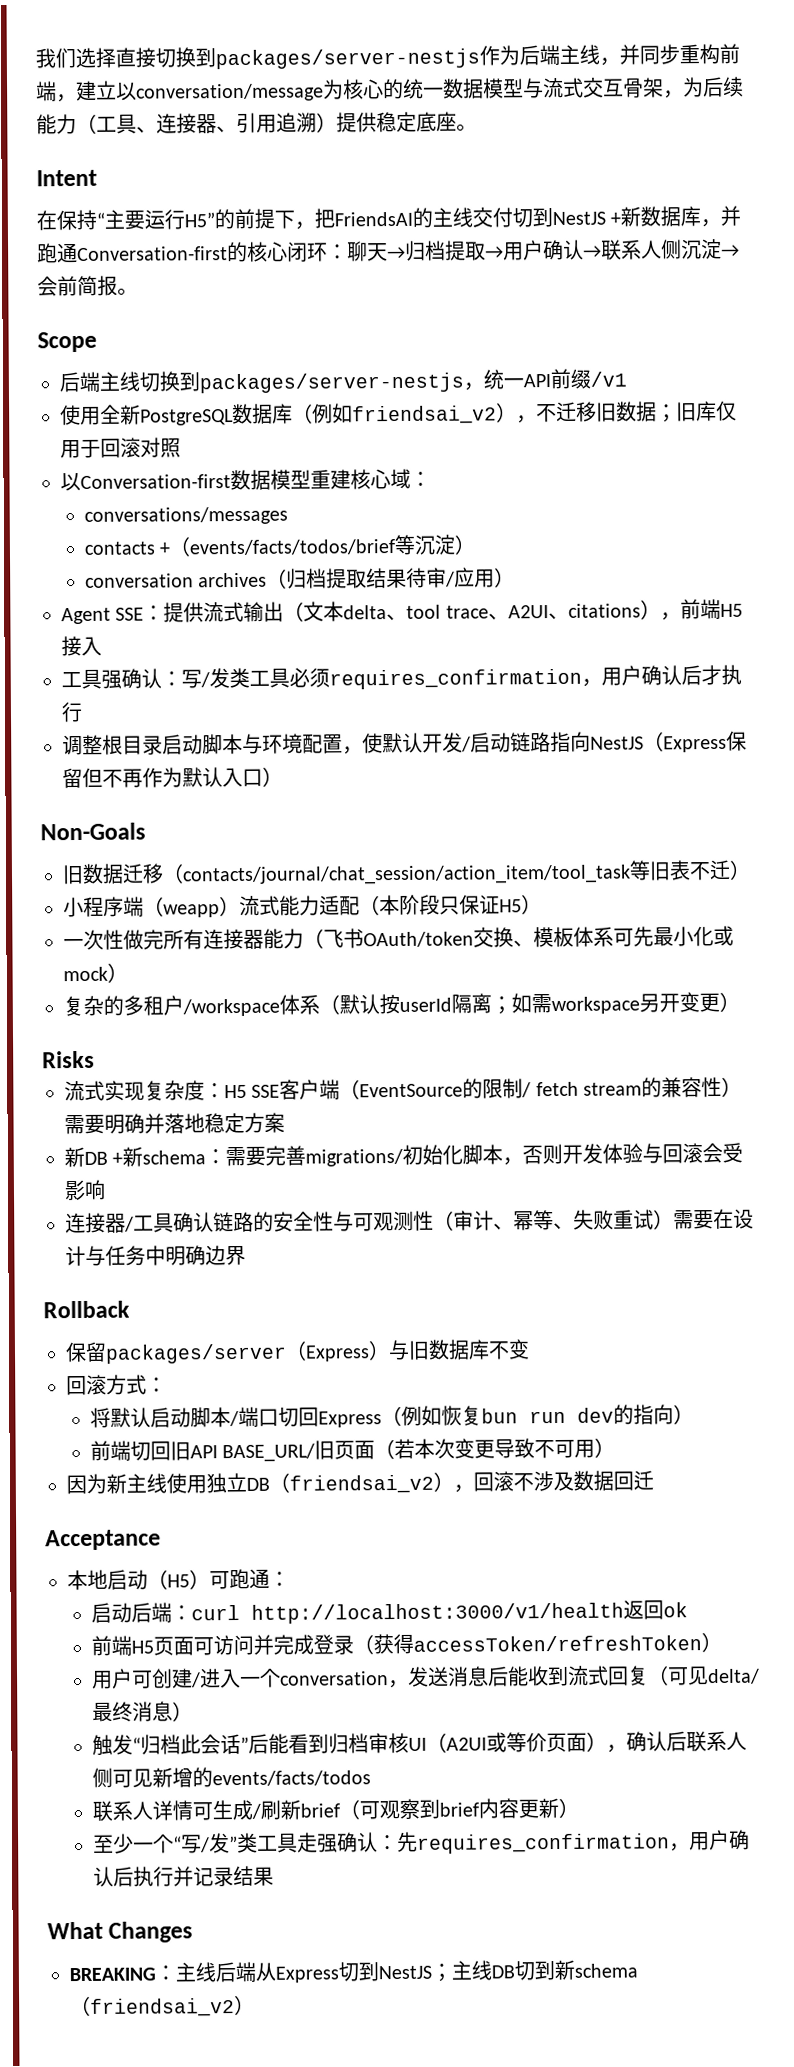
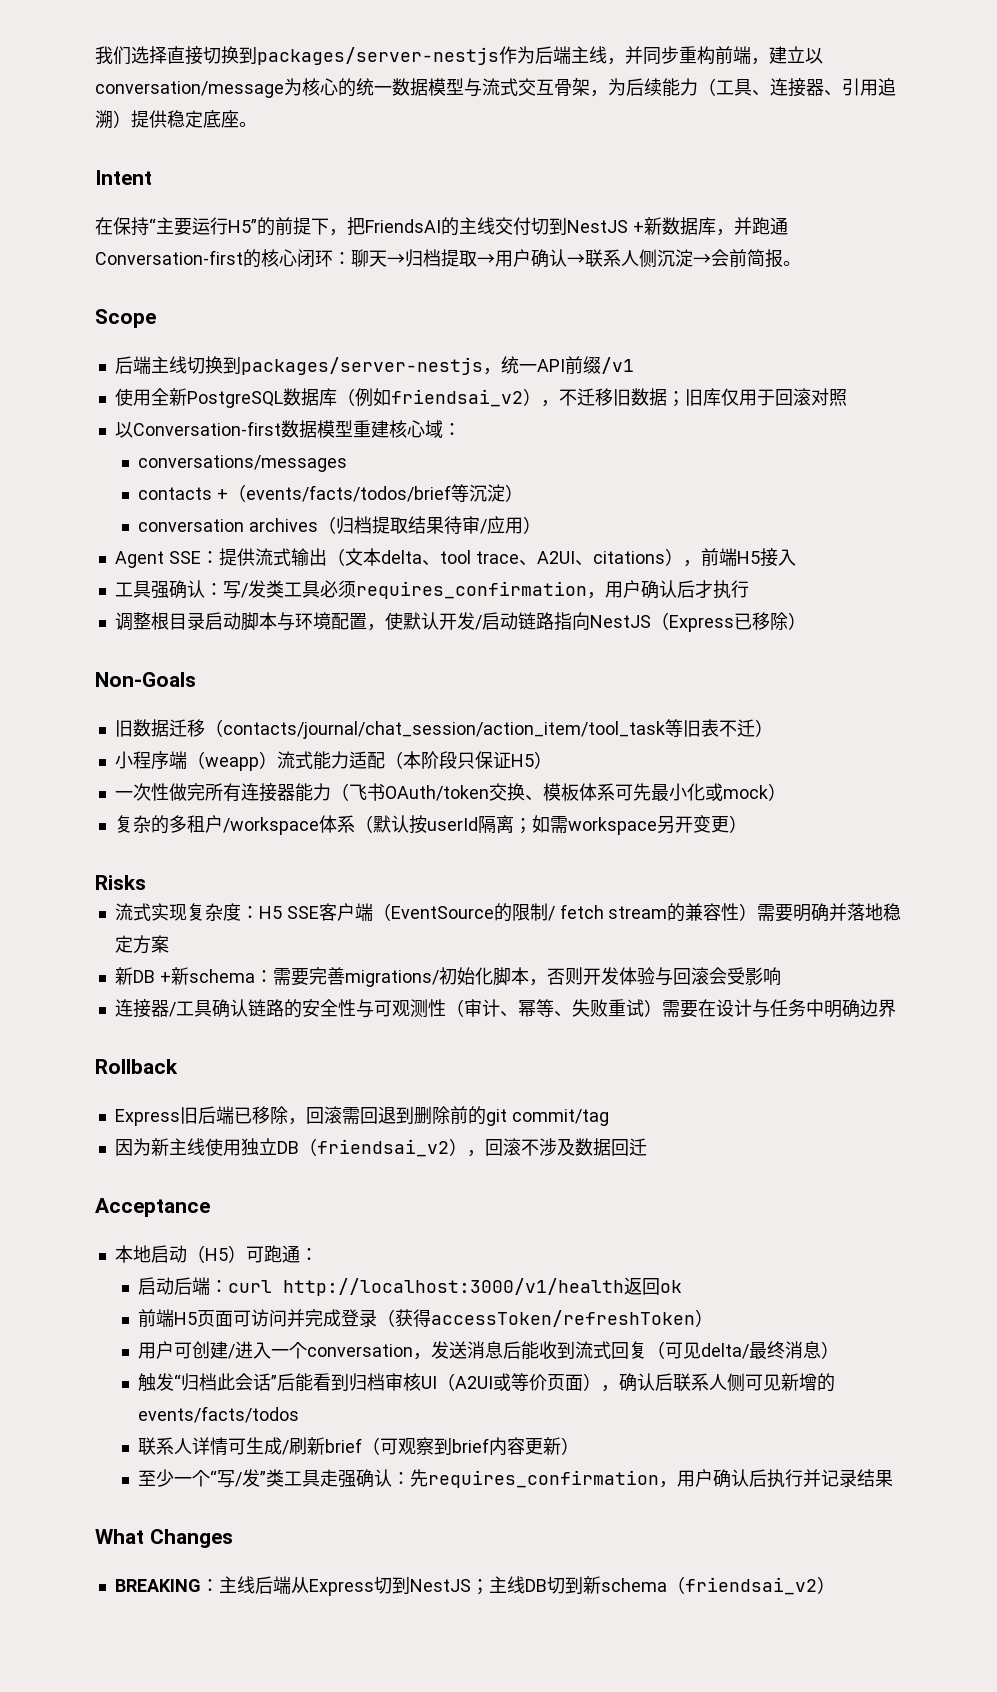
- 调整根目录启动脚本与环境配置，使默认开发/启动链路指向NestJS（Express保留但不再作为默认入口）
+ 调整根目录启动脚本与环境配置，使默认开发/启动链路指向NestJS（Express已移除）
- 保留packages/server（Express）与旧数据库不变
- 回滚方式：
- 将默认启动脚本/端口切回Express（例如恢复bun run dev的指向）
- 前端切回旧API BASE_URL/旧页面（若本次变更导致不可用）
+ Express旧后端已移除，回滚需回退到删除前的git commit/tag

